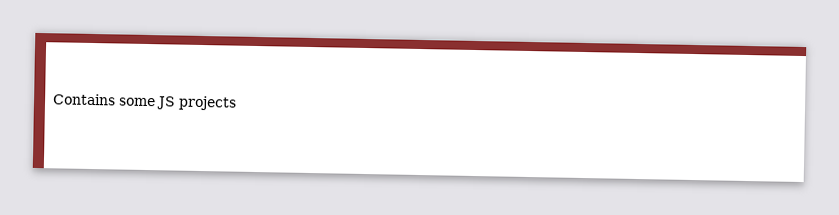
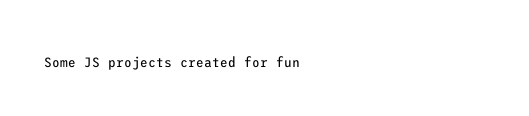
- Contains some JS projects
+ Some JS projects created for fun

